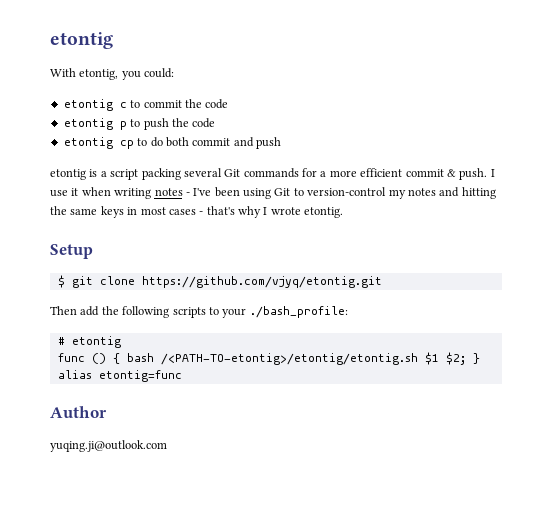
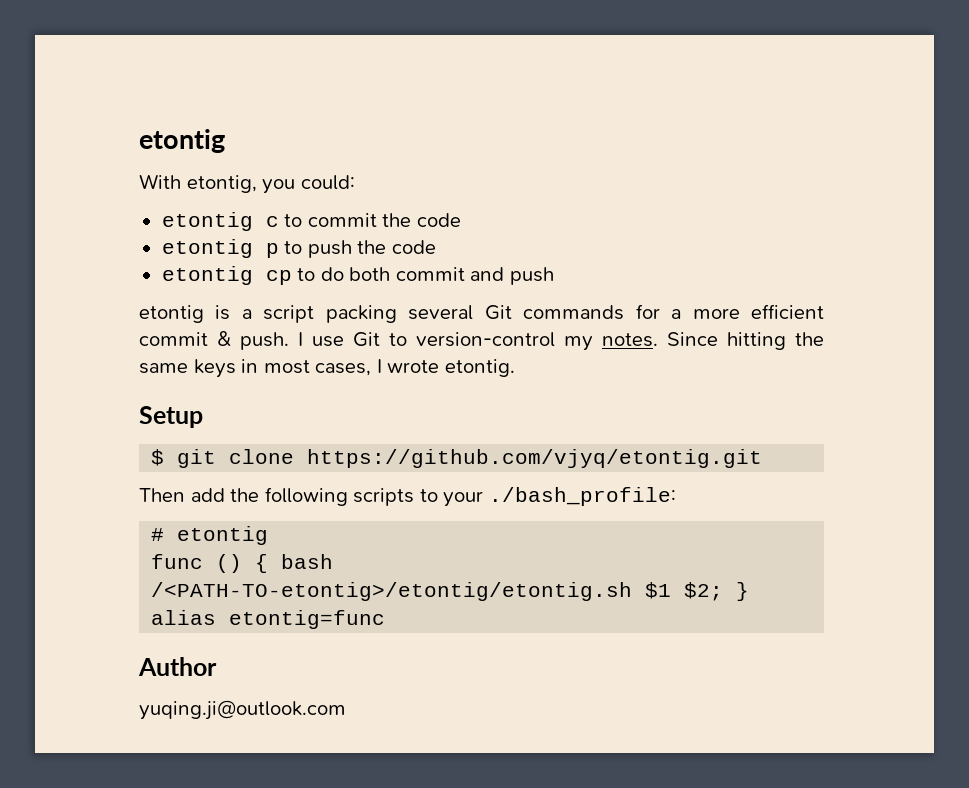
- I use it when writing notes - I've been using Git to version-control my notes and hitting the same keys in most cases - that's why I wrote etontig.
+ I use Git to version-control my notes. Since hitting the same keys in most cases, I wrote etontig.

